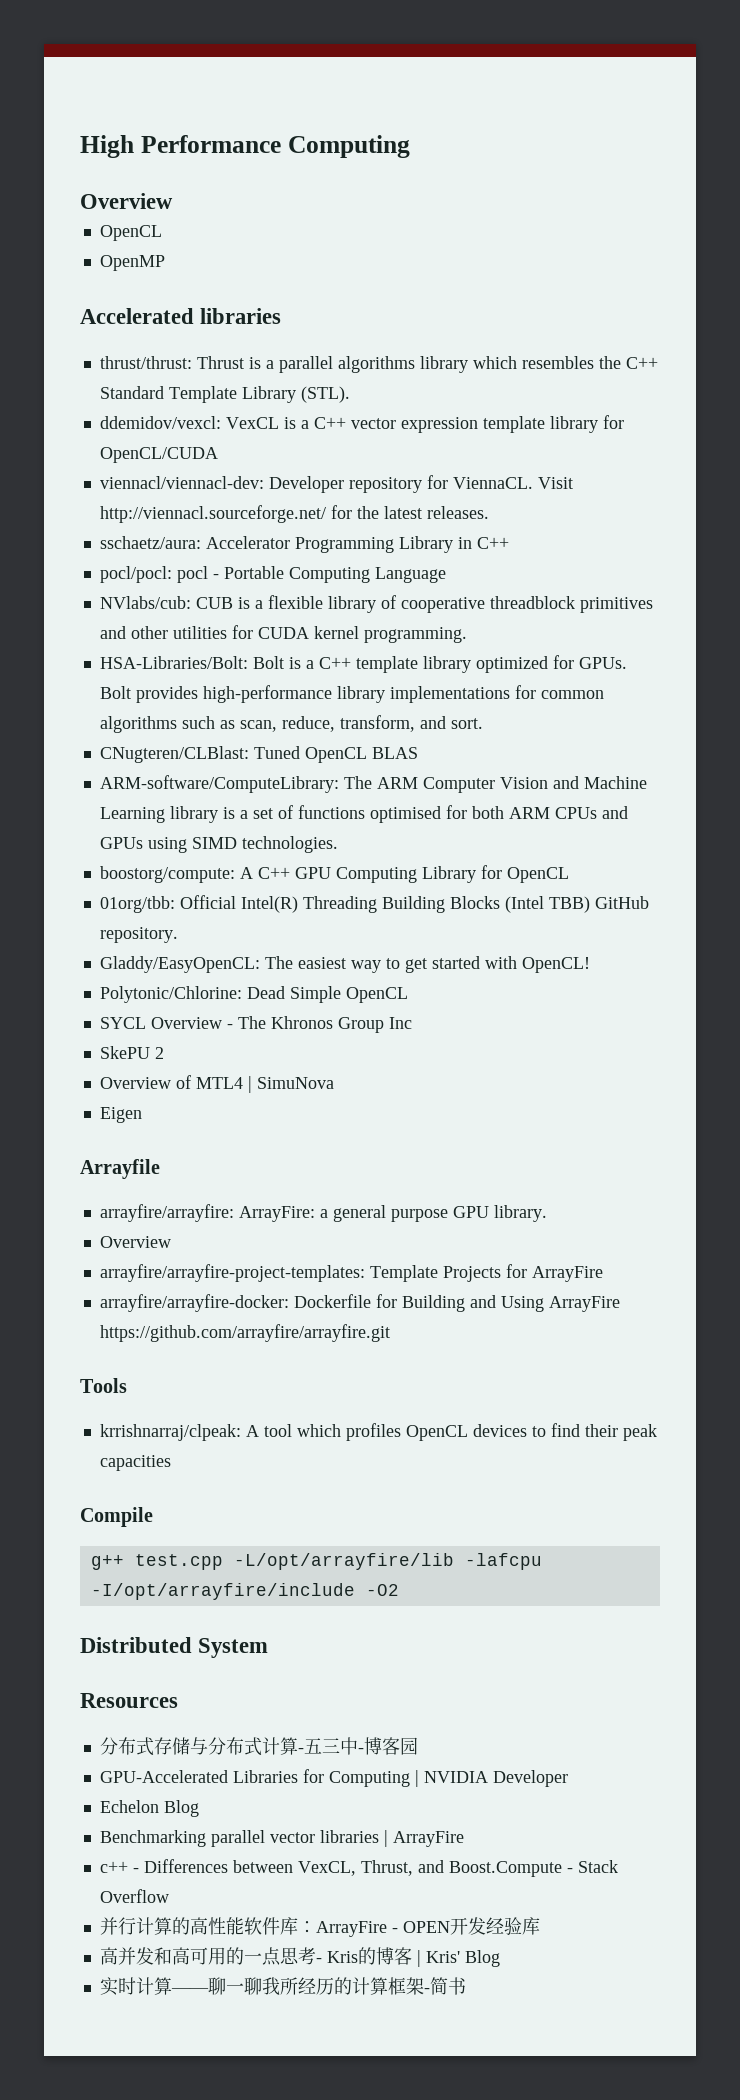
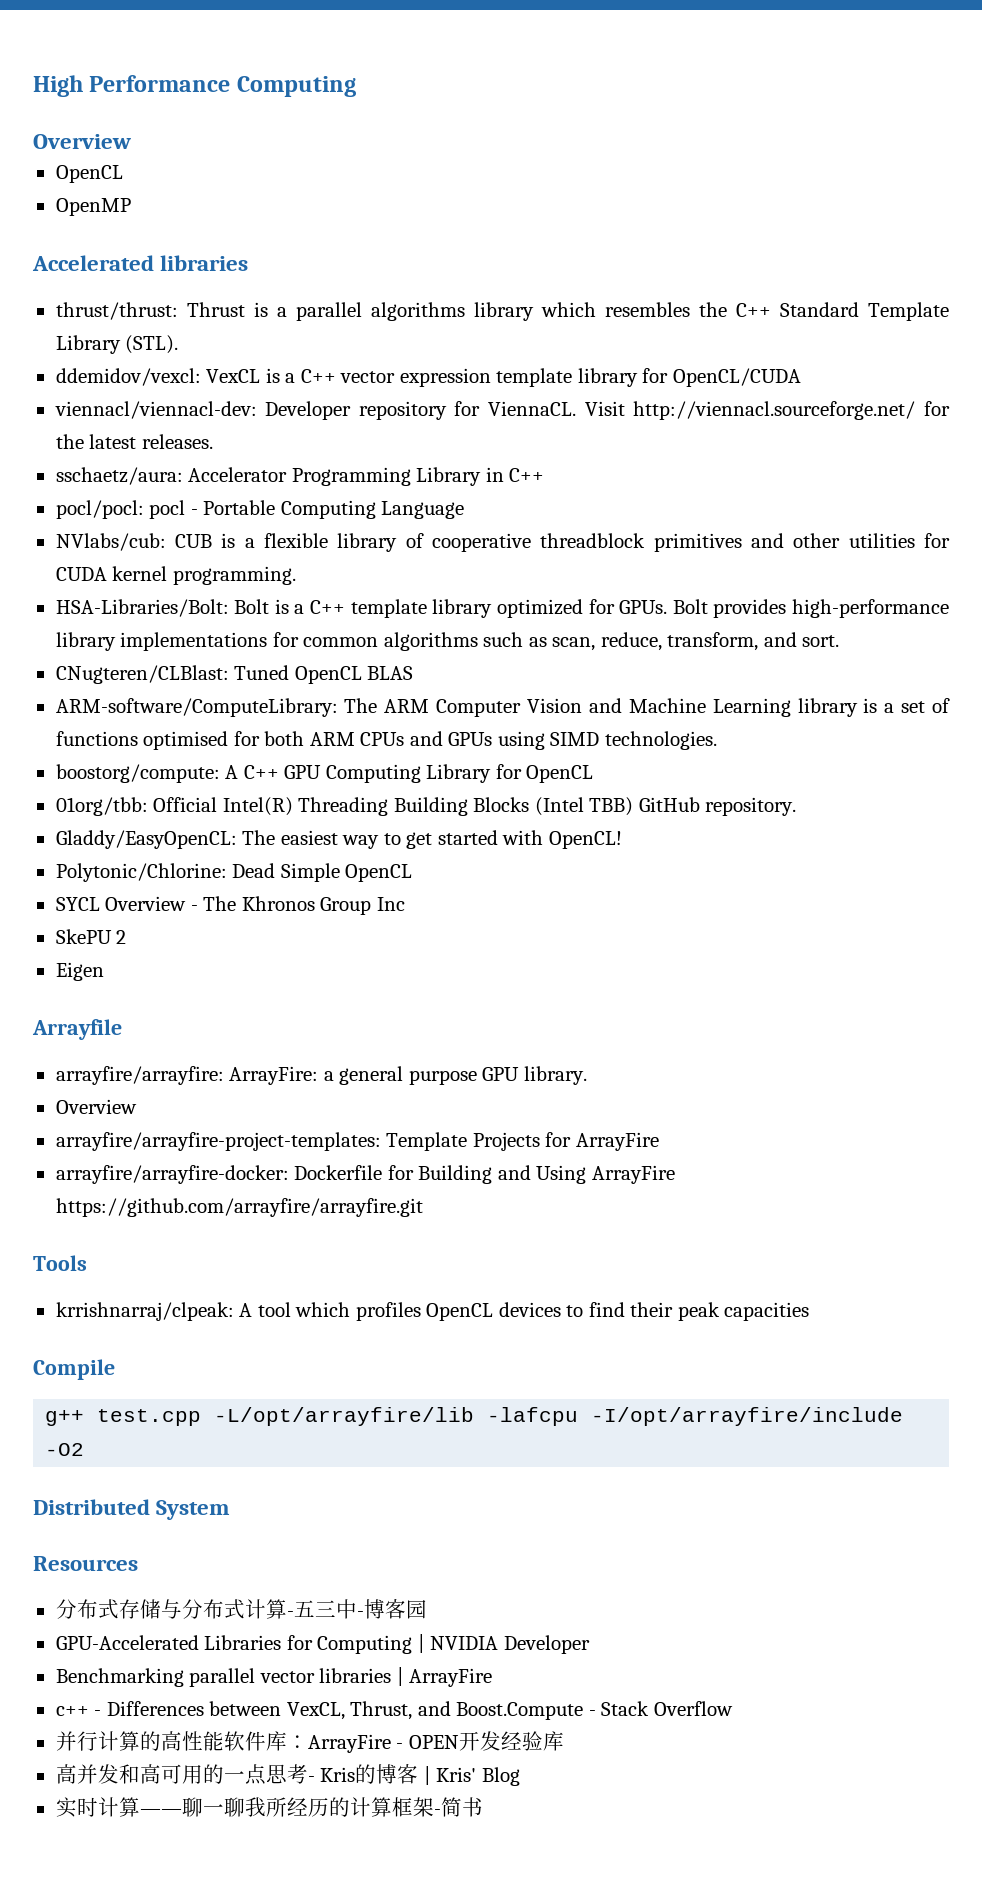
- Overview of MTL4 | SimuNova
- Echelon Blog

